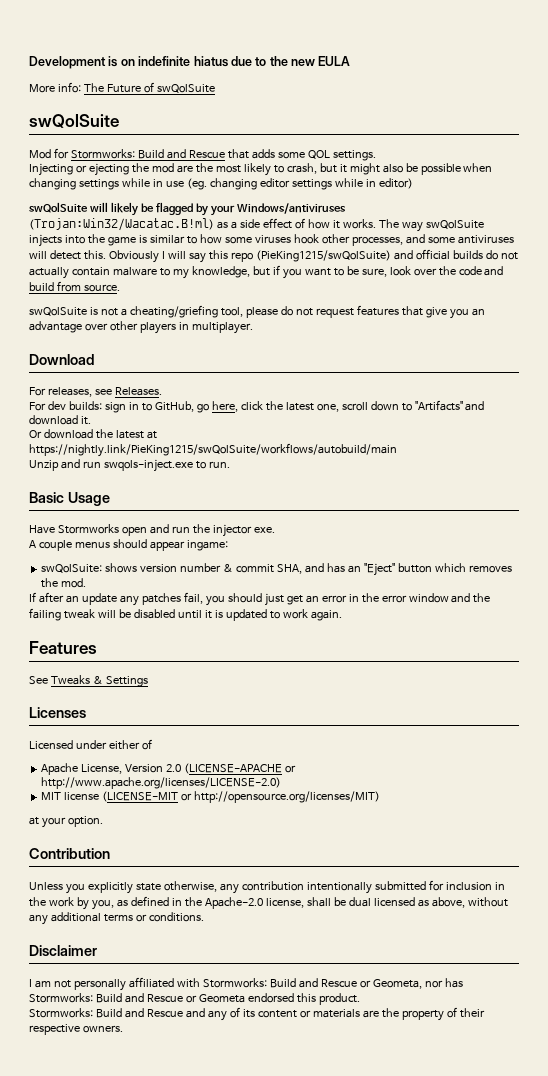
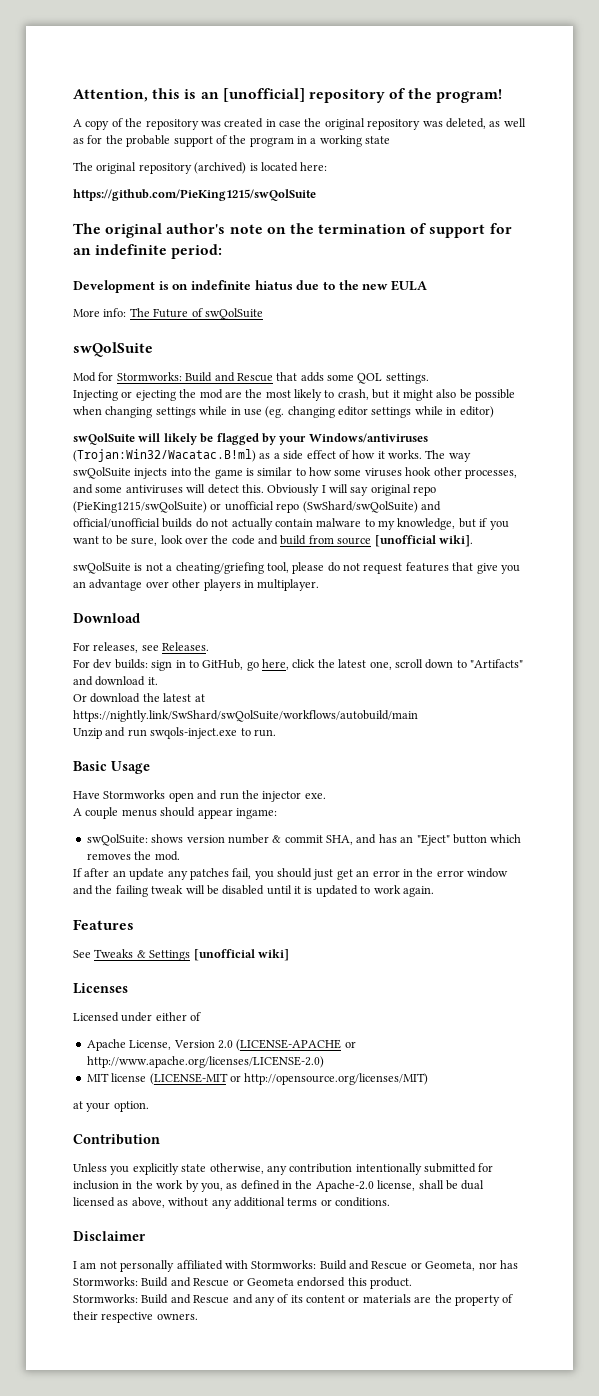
+ Attention, this is an [unofficial] repository of the program!
+ A copy of the repository was created in case the original repository was deleted, as well as for the probable support of the program in a working state
+ The original repository (archived) is located here:
+ https://github.com/PieKing1215/swQolSuite
+ The original author's note on the termination of support for an indefinite period:
- Obviously I will say this repo (PieKing1215/swQolSuite) and official builds do not actually contain malware to my knowledge, but if you want to be sure, look over the code and build from source.
+ Obviously I will say original repo (PieKing1215/swQolSuite) or unofficial repo (SwShard/swQolSuite) and official/unofficial builds do not actually contain malware to my knowledge, but if you want to be sure, look over the code and build from source [unofficial wiki].
- Or download the latest at https://nightly.link/PieKing1215/swQolSuite/workflows/autobuild/main
+ Or download the latest at https://nightly.link/SwShard/swQolSuite/workflows/autobuild/main
- See Tweaks & Settings
+ See Tweaks & Settings [unofficial wiki]

